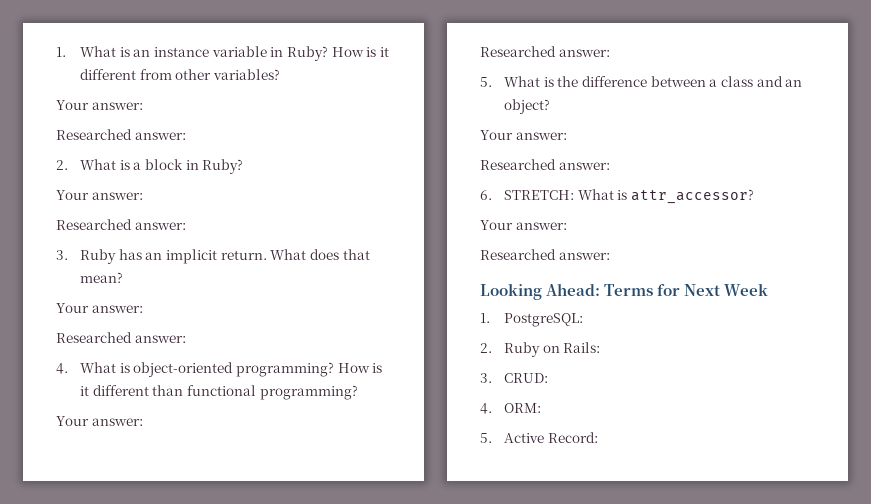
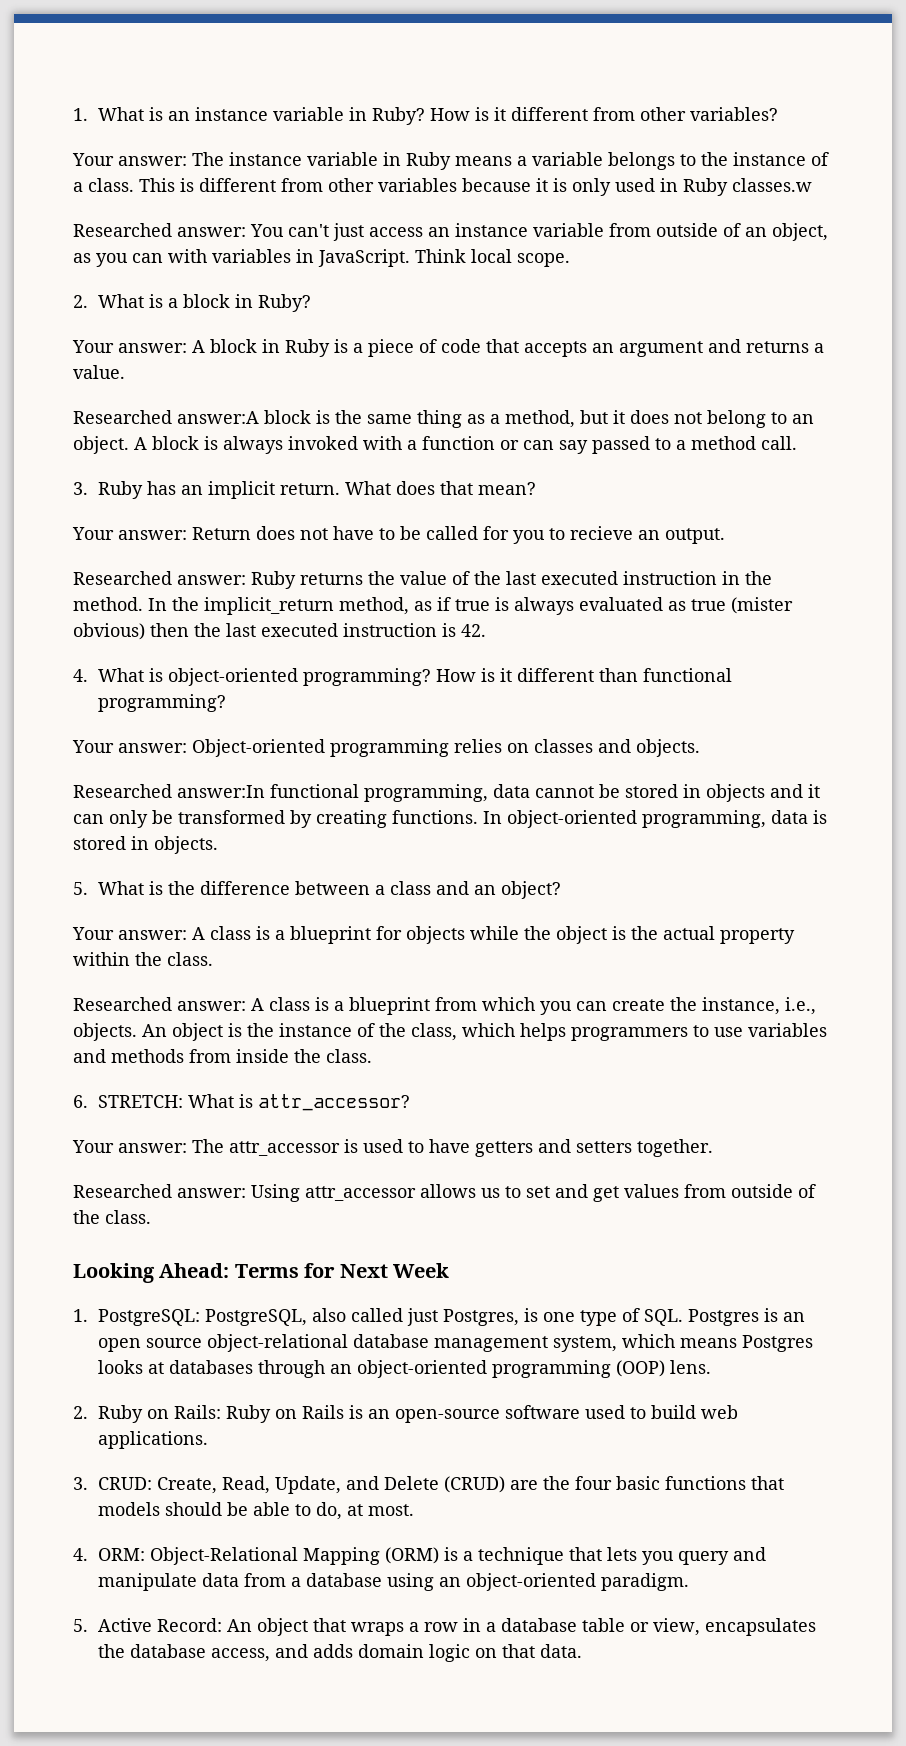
  How is it different from other variables?
- Your answer:
- Researched answer:
+ Your answer: The instance variable in Ruby means a variable belongs to the instance of a class. This is different from other variables because it is only used in Ruby classes.w
+ Researched answer: You can't just access an instance variable from outside of an object, as you can with variables in JavaScript. Think local scope.
  2. What is a block in Ruby?
- Your answer:
- Researched answer:
+ Your answer: A block in Ruby is a piece of code that accepts an argument and returns a value.
+ Researched answer:A block is the same thing as a method, but it does not belong to an object. A block is always invoked with a function or can say passed to a method call.
  What does that mean?
- Your answer:
- Researched answer:
+ Your answer: Return does not have to be called for you to recieve an output.
+ Researched answer: Ruby returns the value of the last executed instruction in the method. In the implicit_return method, as if true is always evaluated as true (mister obvious) then the last executed instruction is 42.
  How is it different than functional programming?
- Your answer:
- Researched answer:
+ Your answer: Object-oriented programming relies on classes and objects.
+ Researched answer:In functional programming, data cannot be stored in objects and it can only be transformed by creating functions. In object-oriented programming, data is stored in objects.
  5. What is the difference between a class and an object?
- Your answer:
- Researched answer:
+ Your answer: A class is a blueprint for objects while the object is the actual property within the class.
+ Researched answer: A class is a blueprint from which you can create the instance, i.e., objects. An object is the instance of the class, which helps programmers to use variables and methods from inside the class.
  6. STRETCH: What is attr_accessor?
- Your answer:
- Researched answer:
+ Your answer: The attr_accessor is used to have getters and setters together.
+ Researched answer: Using attr_accessor allows us to set and get values from outside of the class.
- 1. PostgreSQL:
- 2. Ruby on Rails:
- 3. CRUD:
- 4. ORM:
- 5. Active Record:
+ 1. PostgreSQL: PostgreSQL, also called just Postgres, is one type of SQL. Postgres is an open source object-relational database management system, which means Postgres looks at databases through an object-oriented programming (OOP) lens.
+ 2. Ruby on Rails: Ruby on Rails is an open-source software used to build web applications.
+ 3. CRUD: Create, Read, Update, and Delete (CRUD) are the four basic functions that models should be able to do, at most.
+ 4. ORM: Object-Relational Mapping (ORM) is a technique that lets you query and manipulate data from a database using an object-oriented paradigm.
+ 5. Active Record: An object that wraps a row in a database table or view, encapsulates the database access, and adds domain logic on that data.

